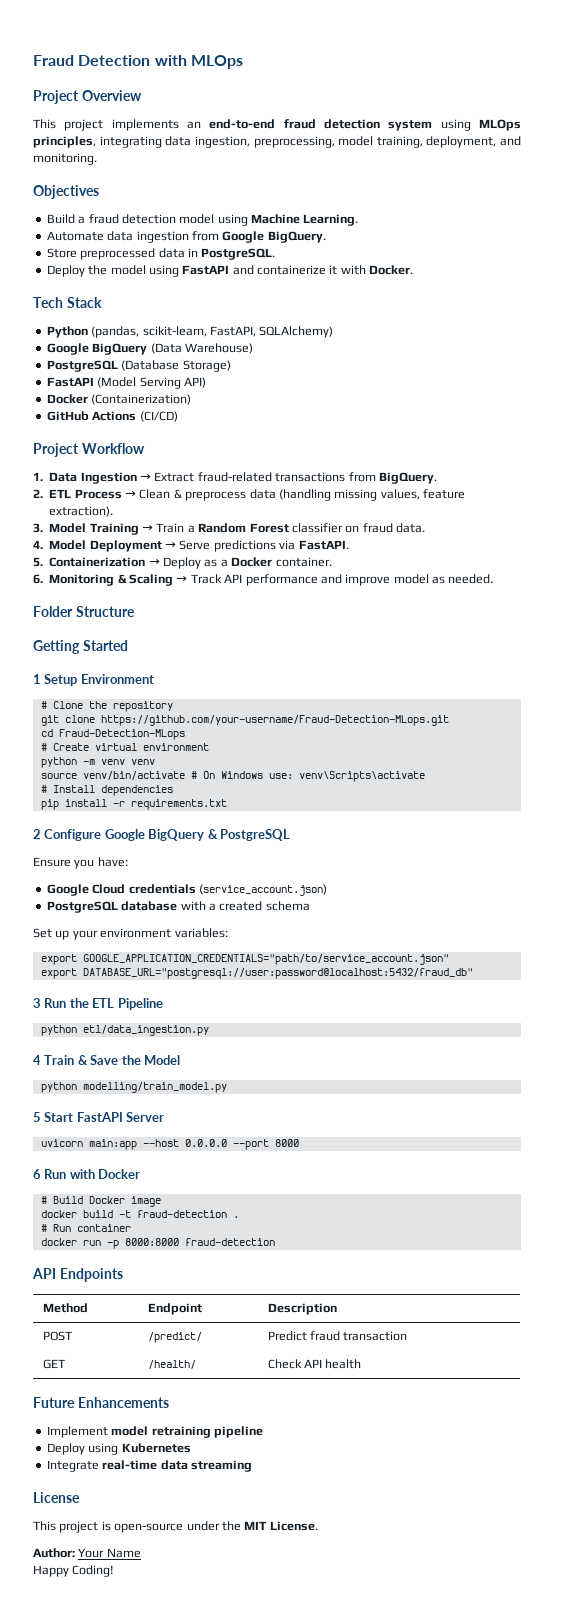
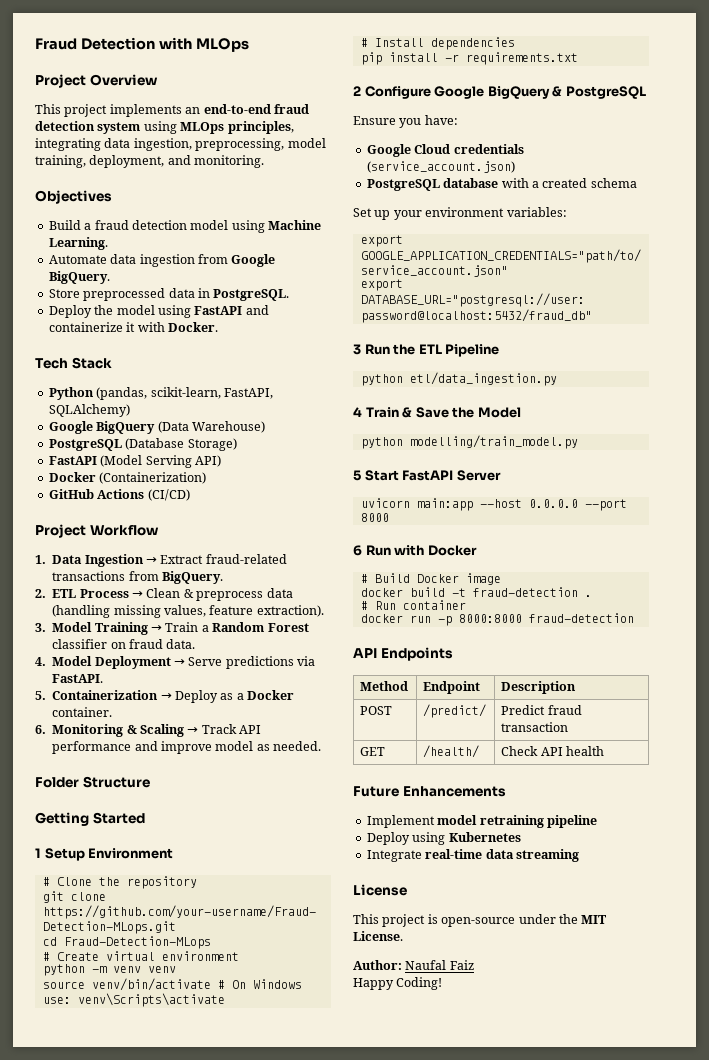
- Author: Your Name
+ Author: Naufal Faiz

